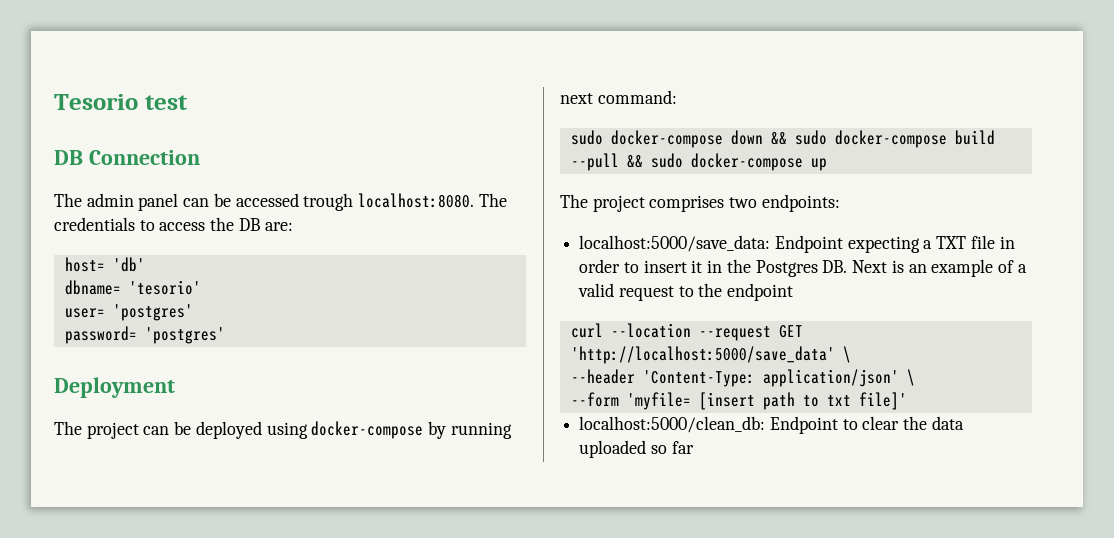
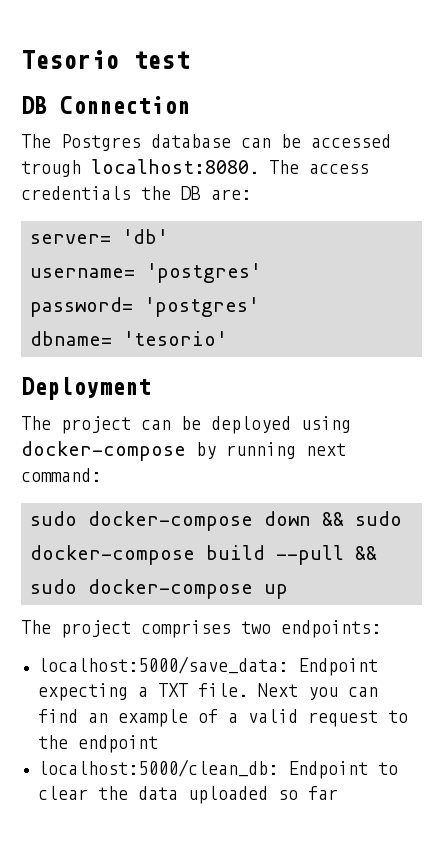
- The admin panel can be accessed trough localhost:8080.
+ The Postgres database can be accessed trough localhost:8080.
- The credentials to access the DB are:
+ The access credentials the DB are:
- host= 'db'
+ server= 'db'
- dbname= 'tesorio'
- user= 'postgres'
+ username= 'postgres'
+ dbname= 'tesorio'
- localhost:5000/save_data: Endpoint expecting a TXT file in order to insert it in the Postgres DB. Next is an example of a valid request to the endpoint
+ localhost:5000/save_data: Endpoint expecting a TXT file. Next you can find an example of a valid request to the endpoint
- curl --location --request GET 'http://localhost:5000/save_data' \
- --header 'Content-Type: application/json' \
- --form 'myfile= [insert path to txt file]'

